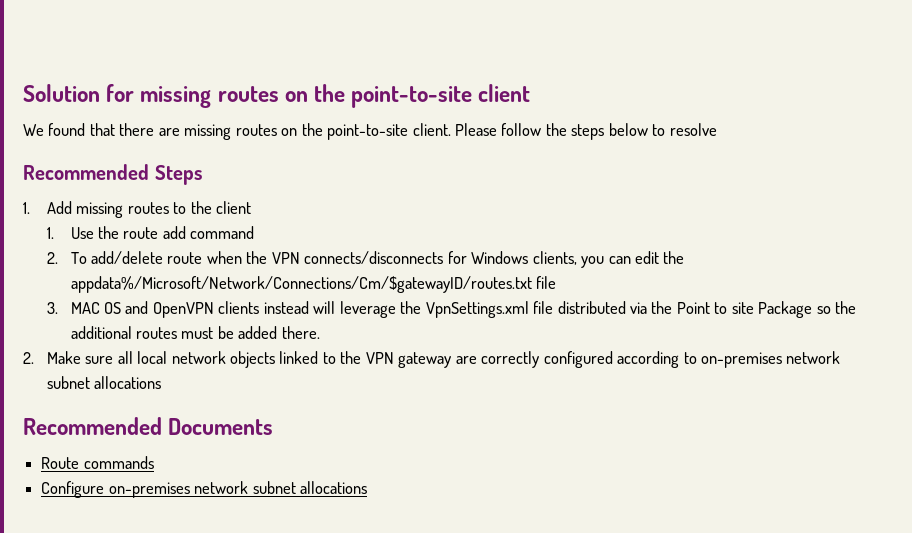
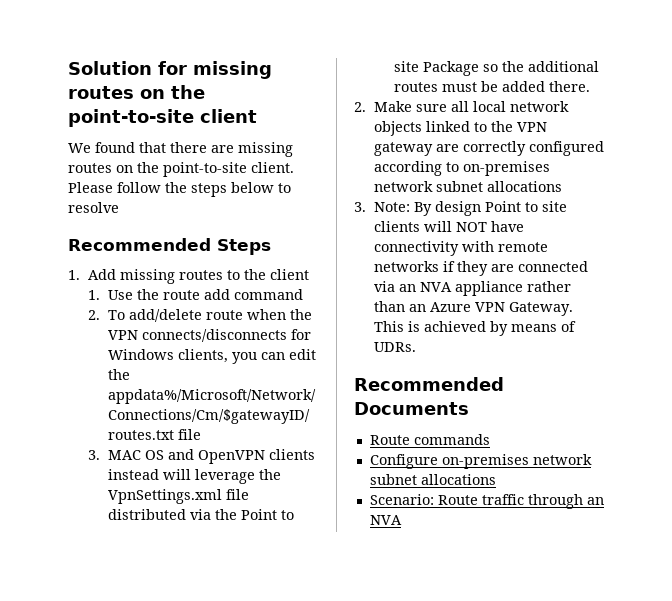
+ 3. Note: By design Point to site clients will NOT have connectivity with remote networks if they are connected via an NVA appliance rather than an Azure VPN Gateway. This is achieved by means of UDRs.
+ Scenario: Route traffic through an NVA

